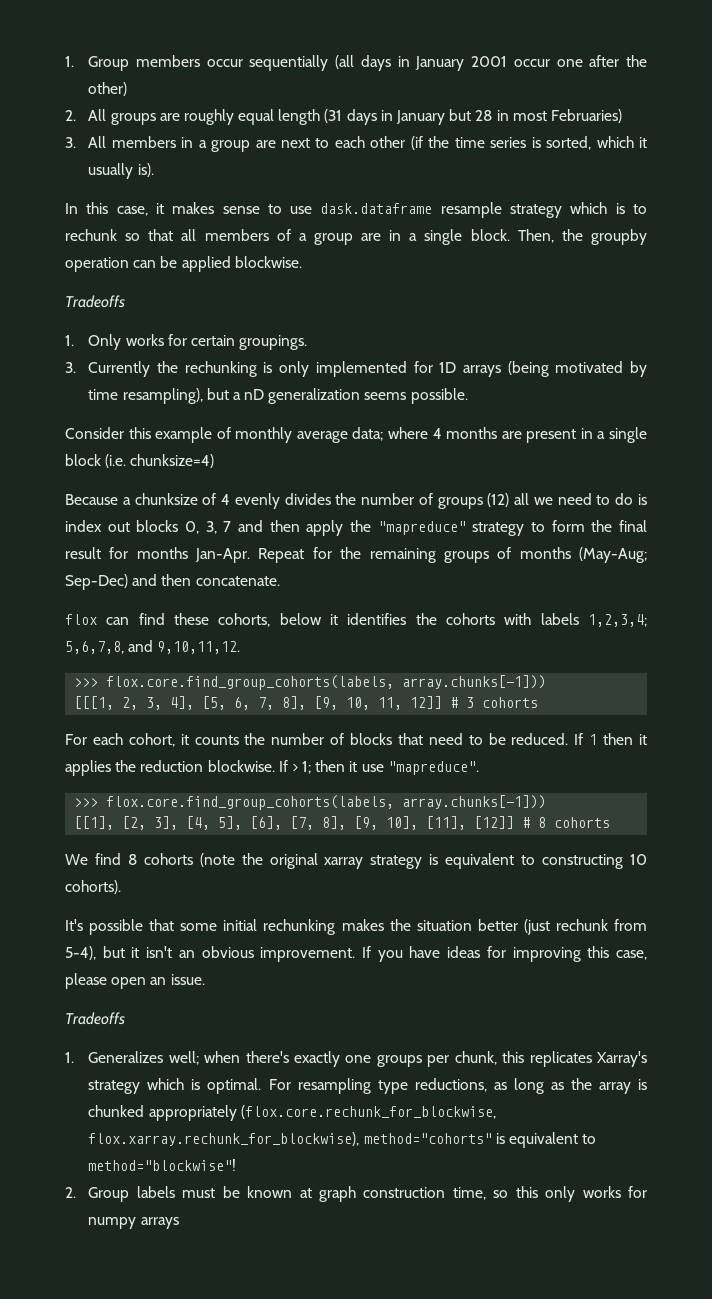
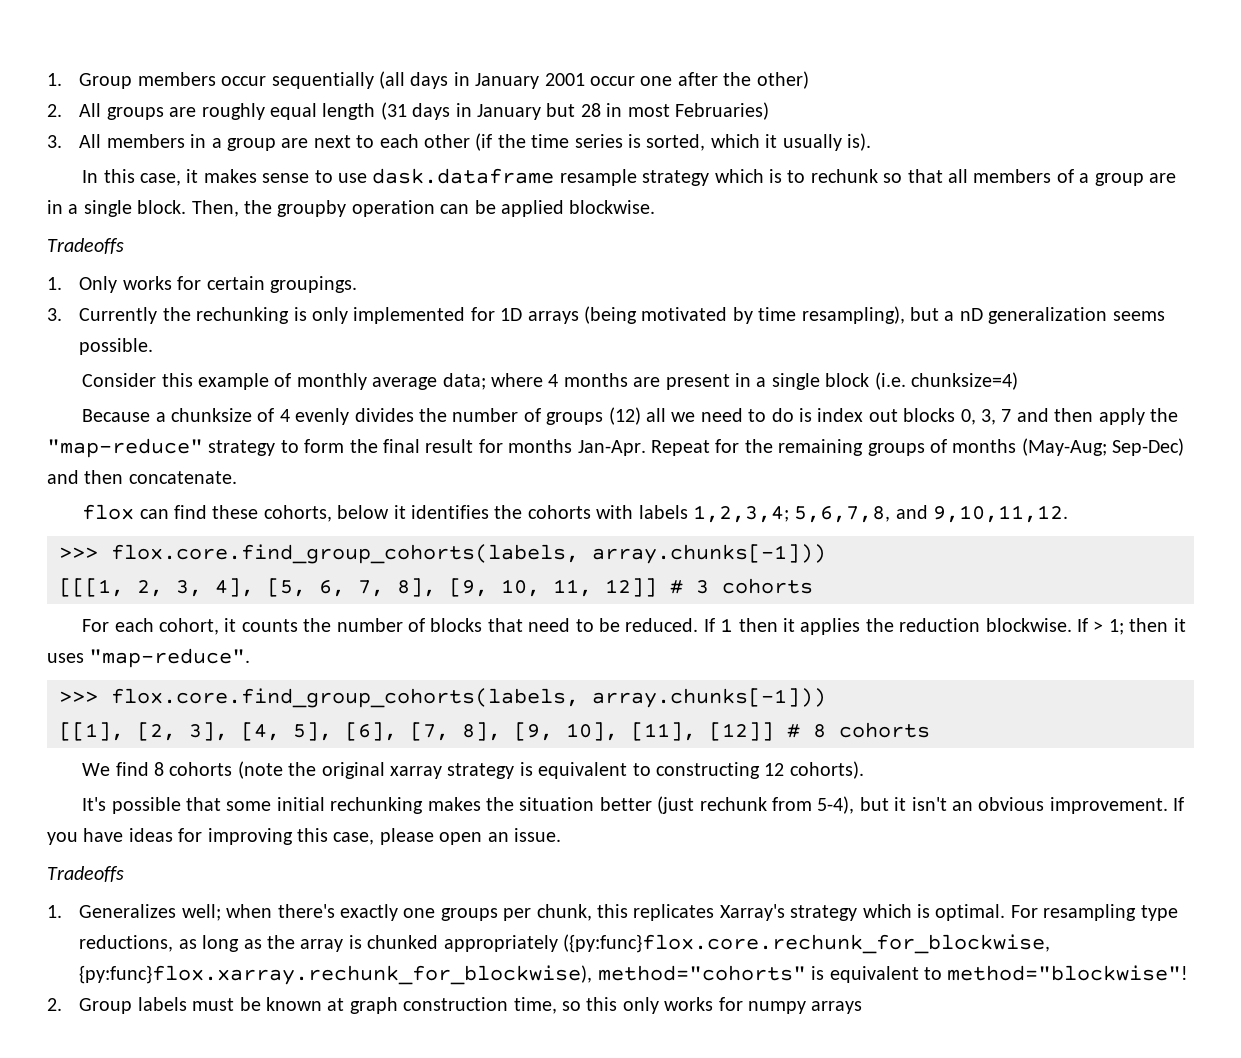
- Because a chunksize of 4 evenly divides the number of groups (12) all we need to do is index out blocks 0, 3, 7 and then apply the "mapreduce" strategy to form the final result for months Jan-Apr.
+ Because a chunksize of 4 evenly divides the number of groups (12) all we need to do is index out blocks 0, 3, 7 and then apply the "map-reduce" strategy to form the final result for months Jan-Apr.
- If > 1; then it use "mapreduce".
+ If > 1; then it uses "map-reduce".
- We find 8 cohorts (note the original xarray strategy is equivalent to constructing 10 cohorts).
+ We find 8 cohorts (note the original xarray strategy is equivalent to constructing 12 cohorts).
- For resampling type reductions, as long as the array is chunked appropriately (flox.core.rechunk_for_blockwise, flox.xarray.rechunk_for_blockwise), method="cohorts" is equivalent to method="blockwise"!
+ For resampling type reductions, as long as the array is chunked appropriately ({py:func}flox.core.rechunk_for_blockwise, {py:func}flox.xarray.rechunk_for_blockwise), method="cohorts" is equivalent to method="blockwise"!

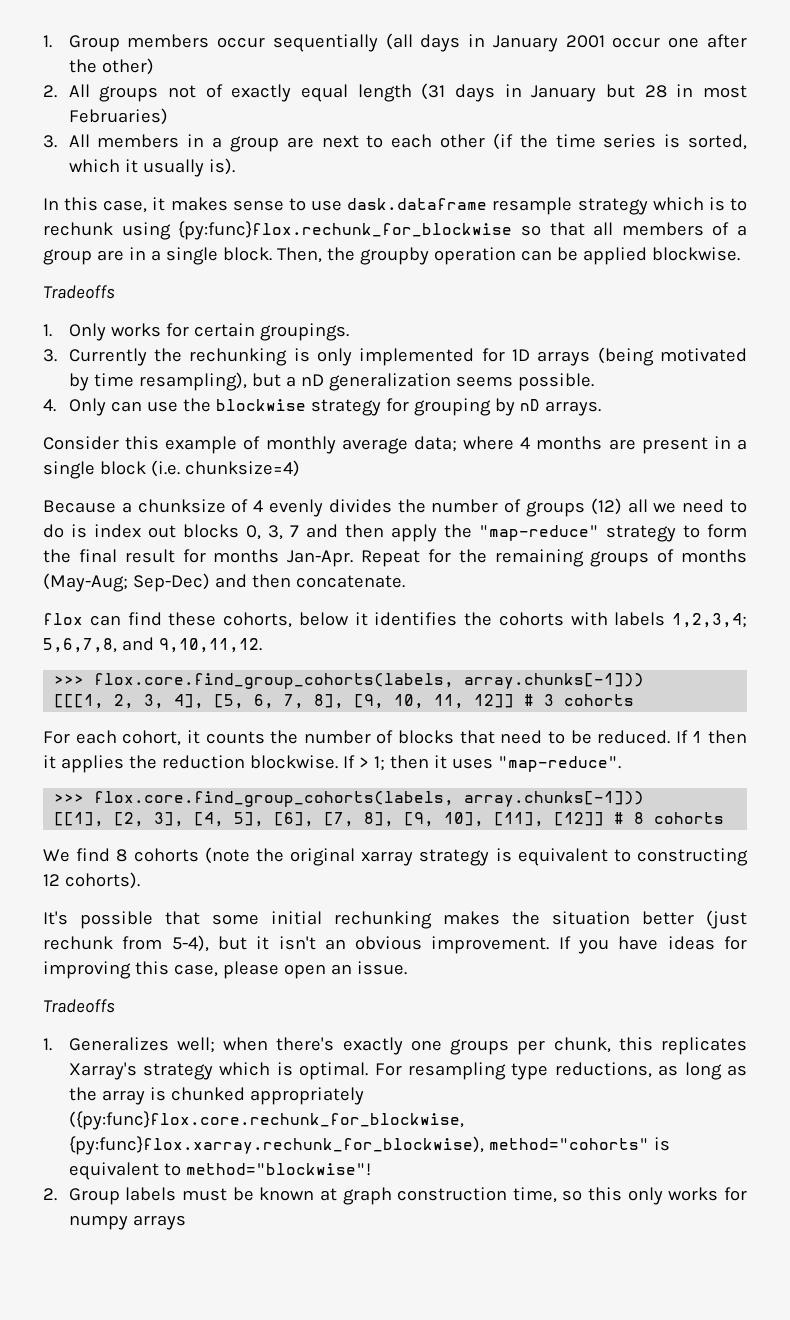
- 2. All groups are roughly equal length (31 days in January but 28 in most Februaries)
+ 2. All groups not of exactly equal length (31 days in January but 28 in most Februaries)
- In this case, it makes sense to use dask.dataframe resample strategy which is to rechunk so that all members of a group are in a single block.
+ In this case, it makes sense to use dask.dataframe resample strategy which is to rechunk using {py:func}flox.rechunk_for_blockwise so that all members of a group are in a single block.
+ 4. Only can use the blockwise strategy for grouping by nD arrays.

